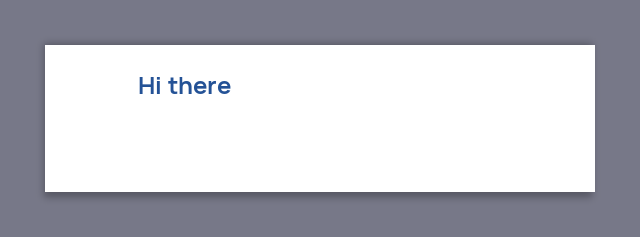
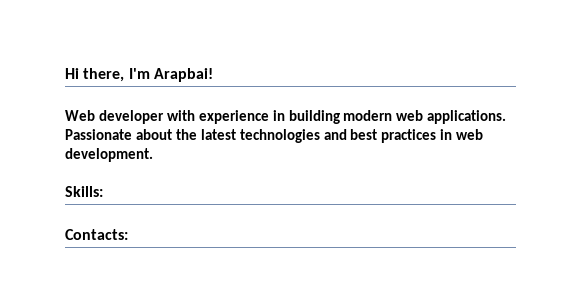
- Hi there
+ Hi there, I'm Arapbai!
+ Web developer with experience in building modern web applications. Passionate about the latest technologies and best practices in web development.
+ Skills:
+ Contacts:

